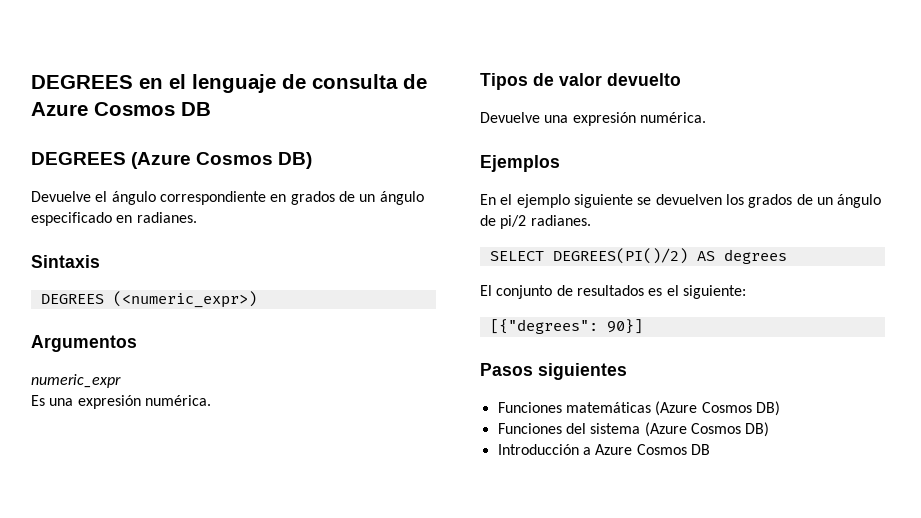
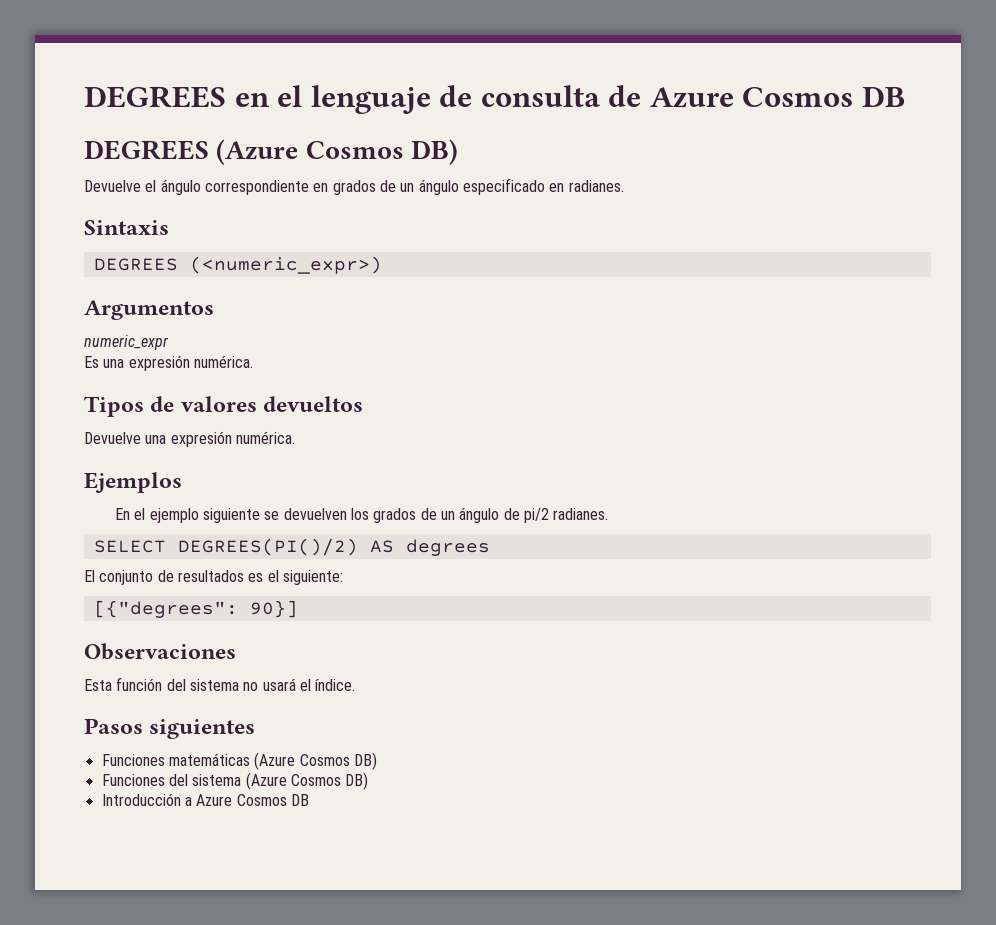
- Tipos de valor devuelto
+ Tipos de valores devueltos
+ Observaciones
+ Esta función del sistema no usará el índice.

